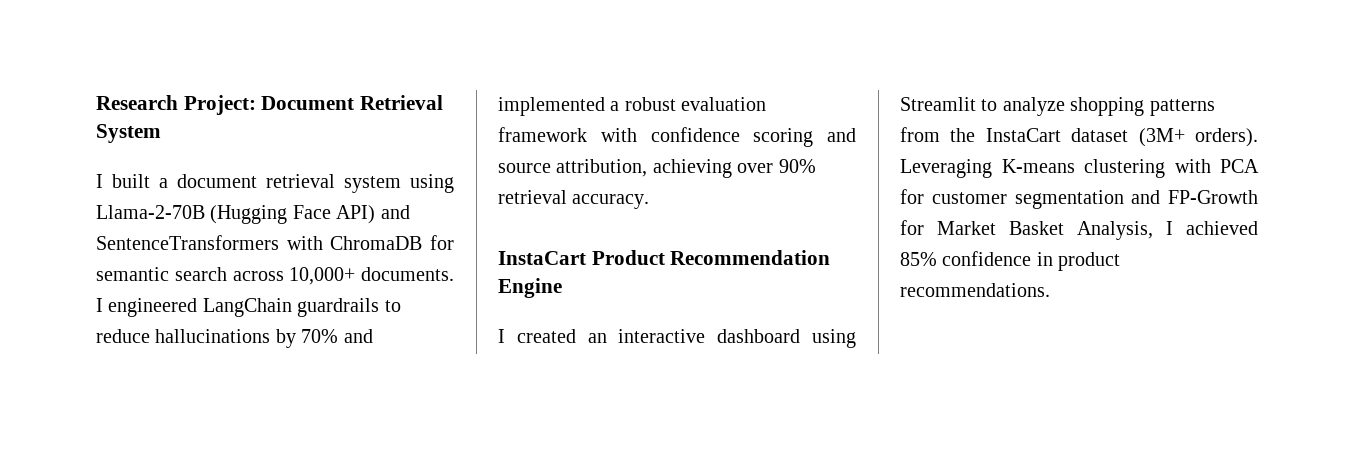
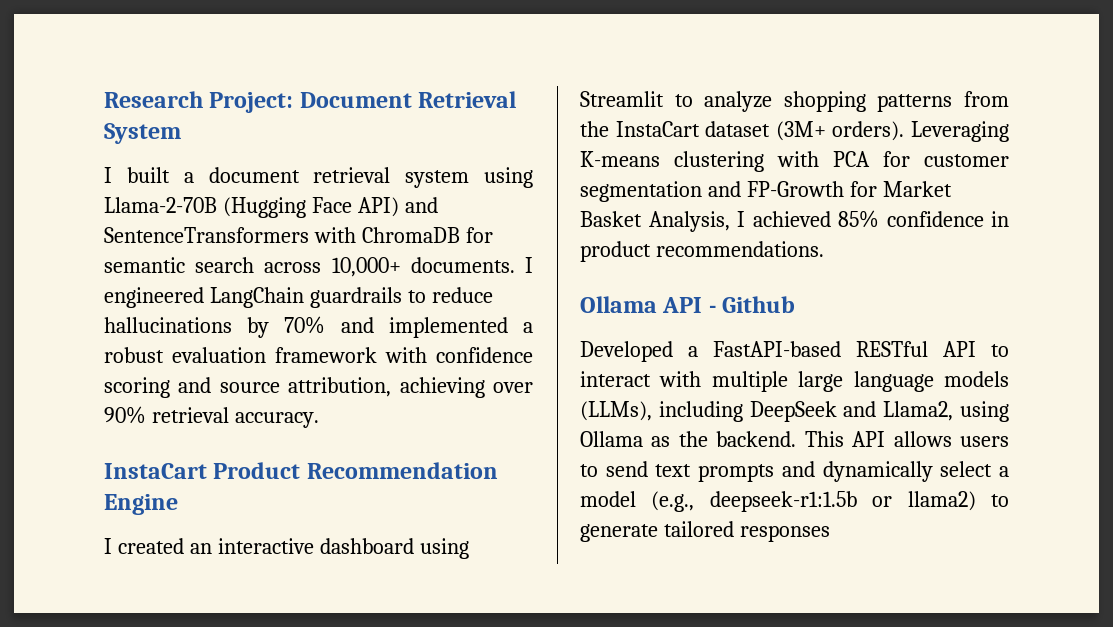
+ Ollama API - Github
+ Developed a FastAPI-based RESTful API to interact with multiple large language models (LLMs), including DeepSeek and Llama2, using Ollama as the backend. This API allows users to send text prompts and dynamically select a model (e.g., deepseek-r1:1.5b or llama2) to generate tailored responses

